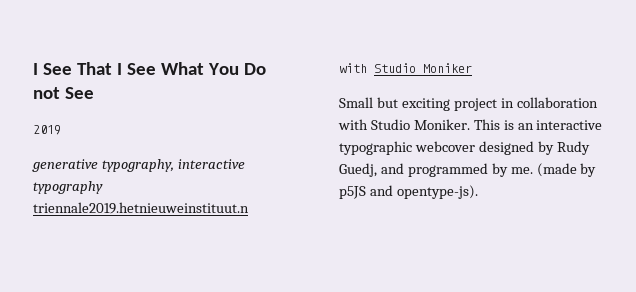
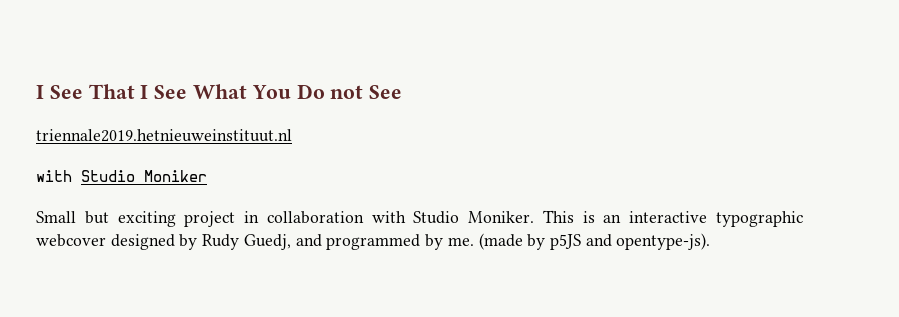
- 2019
- generative typography, interactive typography triennale2019.hetnieuweinstituut.n
+ triennale2019.hetnieuweinstituut.nl

